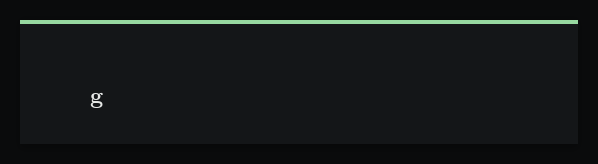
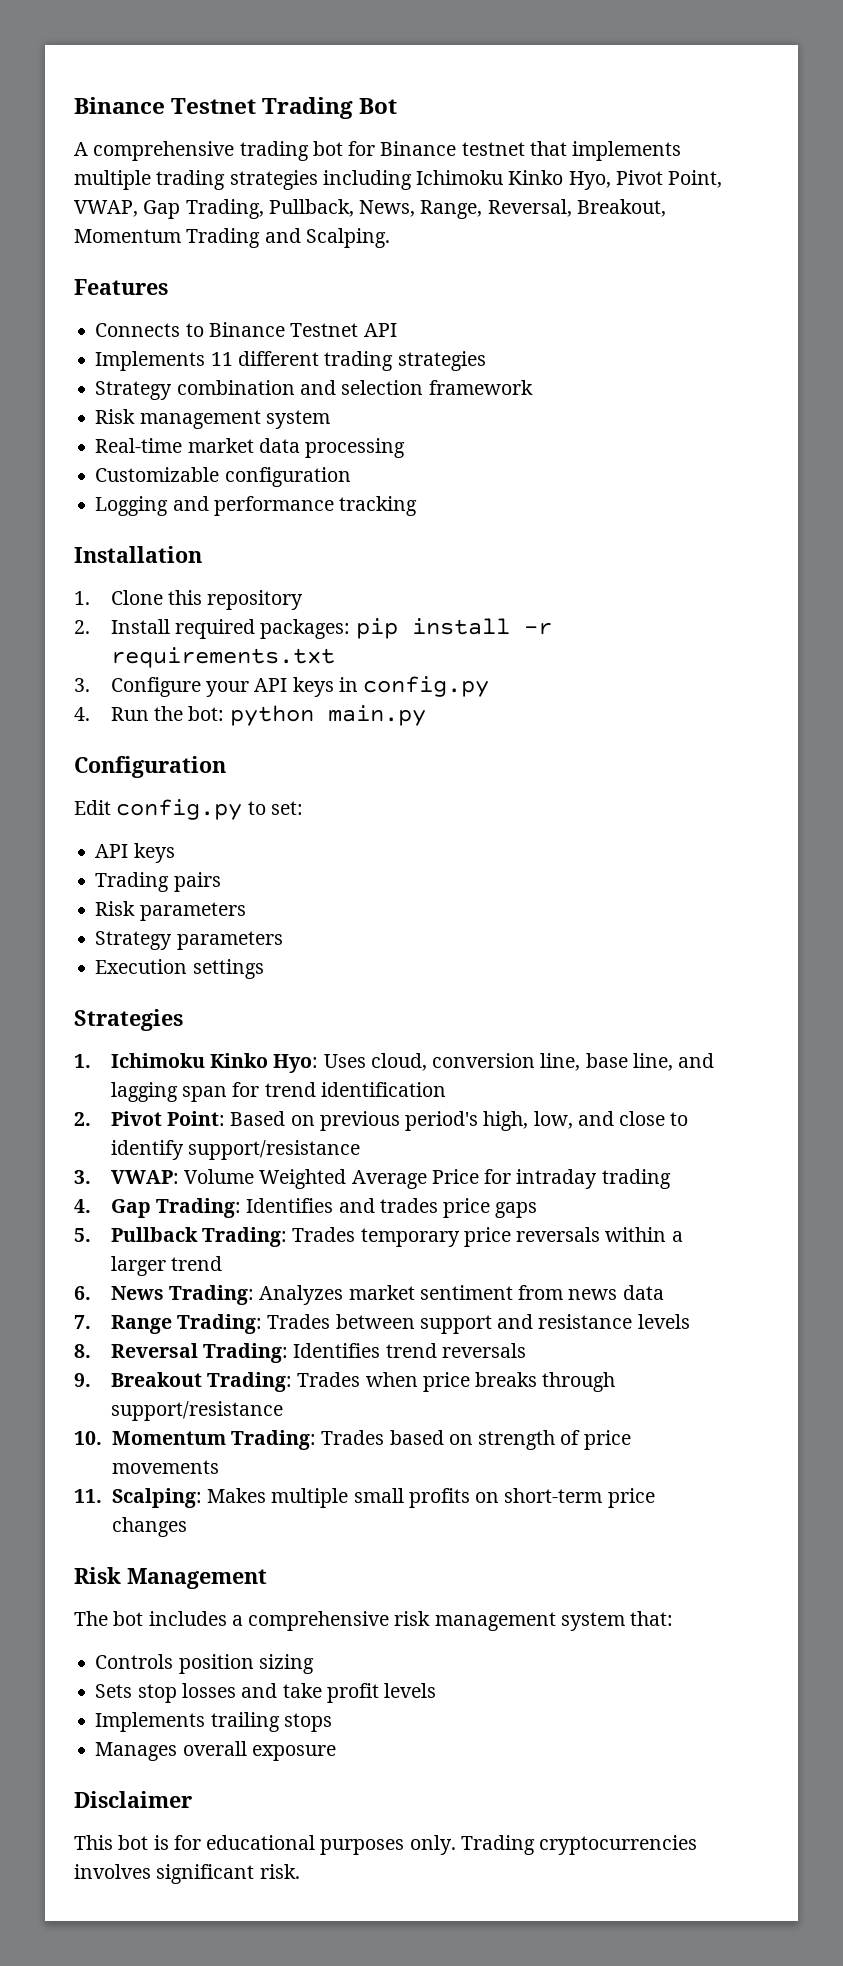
- g
+ Binance Testnet Trading Bot
+ A comprehensive trading bot for Binance testnet that implements multiple trading strategies including Ichimoku Kinko Hyo, Pivot Point, VWAP, Gap Trading, Pullback, News, Range, Reversal, Breakout, Momentum Trading and Scalping.
+ Features
+ Connects to Binance Testnet API
+ Implements 11 different trading strategies
+ Strategy combination and selection framework
+ Risk management system
+ Real-time market data processing
+ Customizable configuration
+ Logging and performance tracking
+ Installation
+ 1. Clone this repository
+ 2. Install required packages: pip install -r requirements.txt
+ 3. Configure your API keys in config.py
+ 4. Run the bot: python main.py
+ Configuration
+ Edit config.py to set:
+ API keys
+ Trading pairs
+ Risk parameters
+ Strategy parameters
+ Execution settings
+ Strategies
+ 1. Ichimoku Kinko Hyo: Uses cloud, conversion line, base line, and lagging span for trend identification
+ 2. Pivot Point: Based on previous period's high, low, and close to identify support/resistance
+ 3. VWAP: Volume Weighted Average Price for intraday trading
+ 4. Gap Trading: Identifies and trades price gaps
+ 5. Pullback Trading: Trades temporary price reversals within a larger trend
+ 6. News Trading: Analyzes market sentiment from news data
+ 7. Range Trading: Trades between support and resistance levels
+ 8. Reversal Trading: Identifies trend reversals
+ 9. Breakout Trading: Trades when price breaks through support/resistance
+ 10. Momentum Trading: Trades based on strength of price movements
+ 11. Scalping: Makes multiple small profits on short-term price changes
+ Risk Management
+ The bot includes a comprehensive risk management system that:
+ Controls position sizing
+ Sets stop losses and take profit levels
+ Implements trailing stops
+ Manages overall exposure
+ Disclaimer
+ This bot is for educational purposes only. Trading cryptocurrencies involves significant risk.

